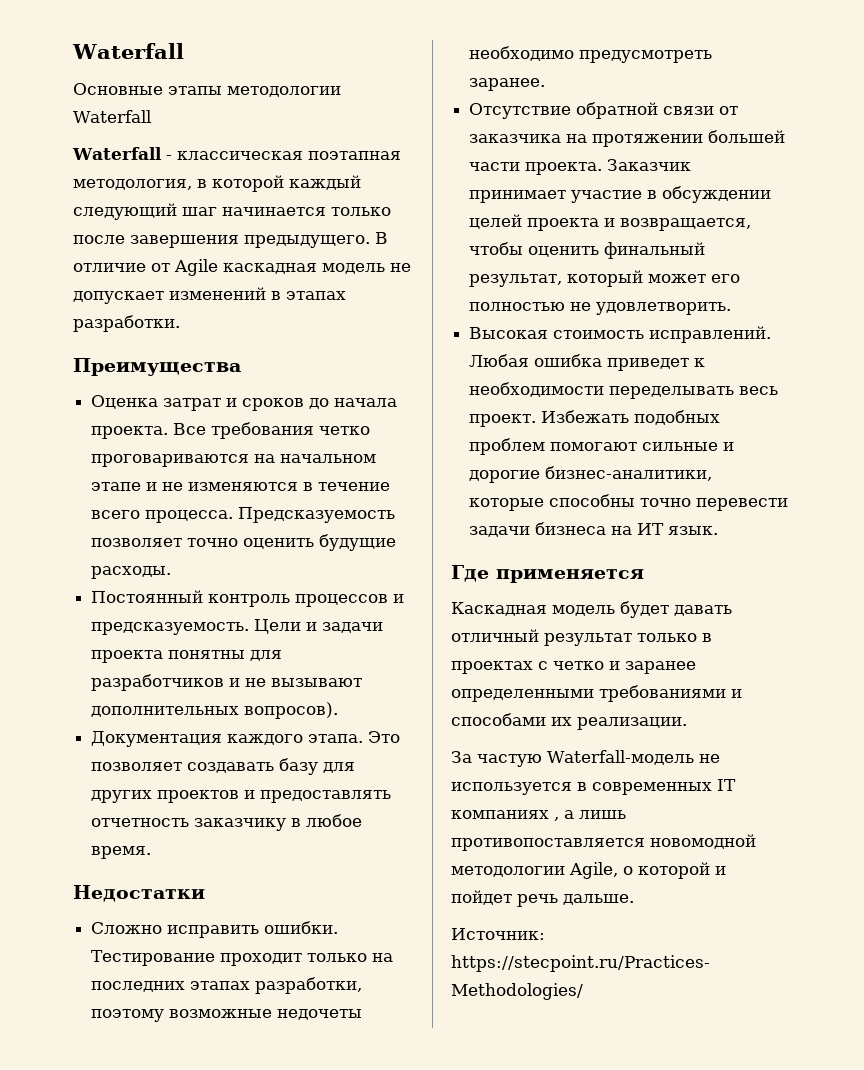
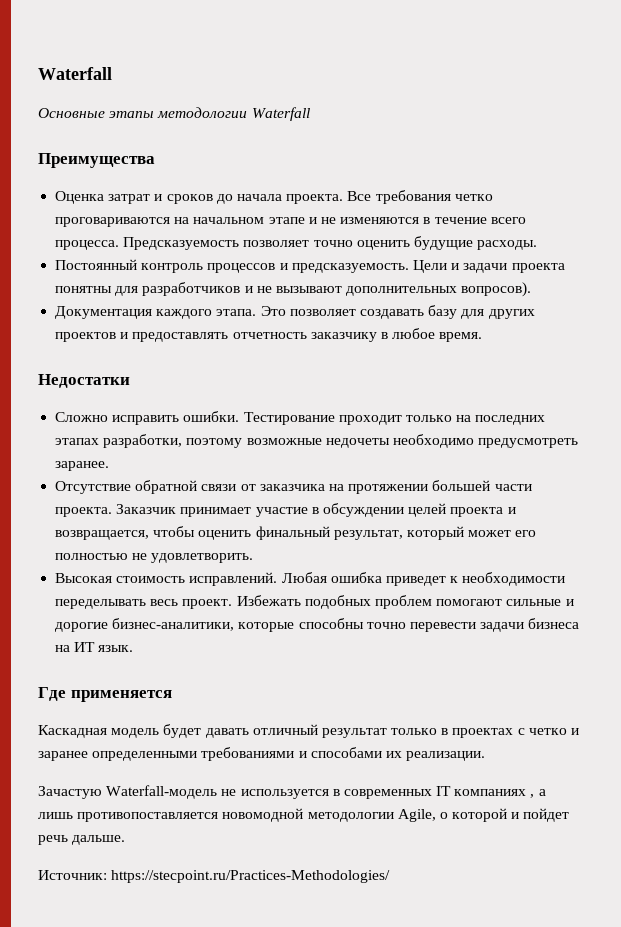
- Waterfall - классическая поэтапная методология, в которой каждый следующий шаг начинается только после завершения предыдущего. В отличие от Agile каскадная модель не допускает изменений в этапах разработки.
- За частую Waterfall-модель не используется в современных IT компаниях , а лишь противопоставляется новомодной методологии Agile, о которой и пойдет речь дальше.
+ Зачастую Waterfall-модель не используется в современных IT компаниях , а лишь противопоставляется новомодной методологии Agile, о которой и пойдет речь дальше.

